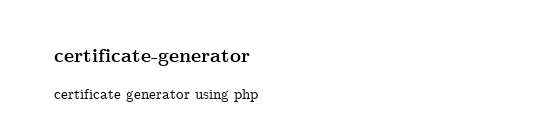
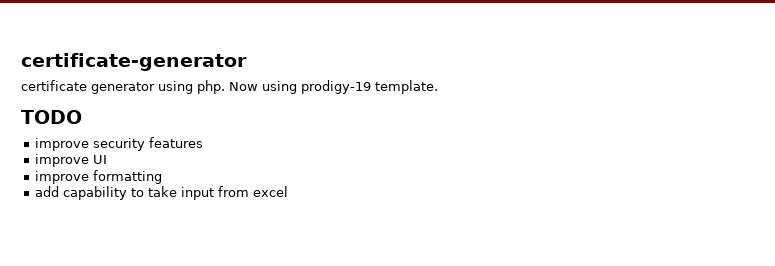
- certificate generator using php
+ certificate generator using php. Now using prodigy-19 template.
+ TODO
+ improve security features
+ improve UI
+ improve formatting
+ add capability to take input from excel

